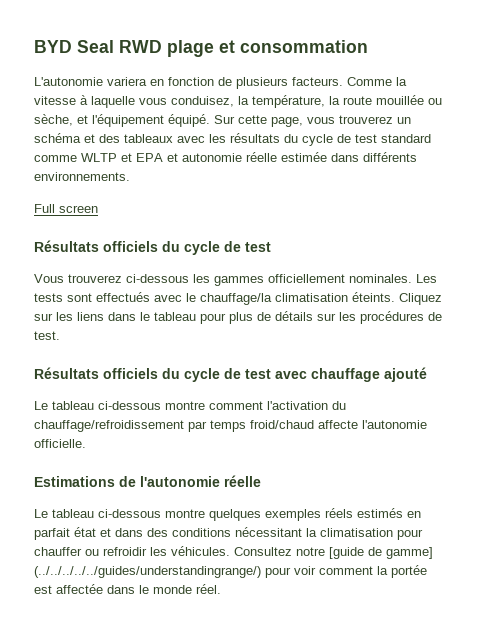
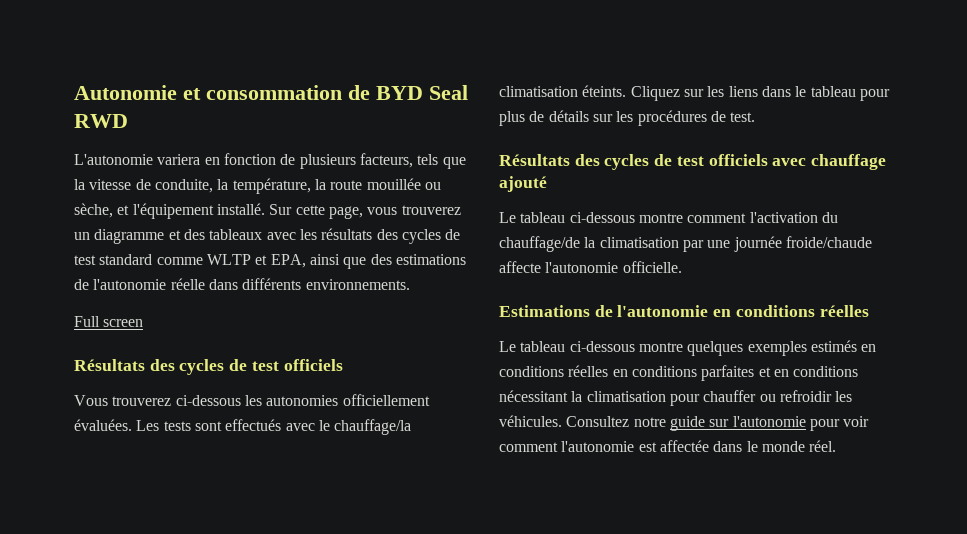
- BYD Seal RWD plage et consommation
+ Autonomie et consommation de BYD Seal RWD
- L'autonomie variera en fonction de plusieurs facteurs. Comme la vitesse à laquelle vous conduisez, la température, la route mouillée ou sèche, et l'équipement équipé.
+ L'autonomie variera en fonction de plusieurs facteurs, tels que la vitesse de conduite, la température, la route mouillée ou sèche, et l'équipement installé.
- Sur cette page, vous trouverez un schéma et des tableaux avec les résultats du cycle de test standard comme WLTP et EPA et autonomie réelle estimée dans différents environnements.
+ Sur cette page, vous trouverez un diagramme et des tableaux avec les résultats des cycles de test standard comme WLTP et EPA, ainsi que des estimations de l'autonomie réelle dans différents environnements.
  Full screen
- Résultats officiels du cycle de test
+ Résultats des cycles de test officiels
- Vous trouverez ci-dessous les gammes officiellement nominales.
+ Vous trouverez ci-dessous les autonomies officiellement évaluées.
- Résultats officiels du cycle de test avec chauffage ajouté
+ Résultats des cycles de test officiels avec chauffage ajouté
- Le tableau ci-dessous montre comment l'activation du chauffage/refroidissement par temps froid/chaud affecte l'autonomie officielle.
+ Le tableau ci-dessous montre comment l'activation du chauffage/de la climatisation par une journée froide/chaude affecte l'autonomie officielle.
- Estimations de l'autonomie réelle
+ Estimations de l'autonomie en conditions réelles
- Le tableau ci-dessous montre quelques exemples réels estimés en parfait état et dans des conditions nécessitant la climatisation pour chauffer ou refroidir les véhicules.
+ Le tableau ci-dessous montre quelques exemples estimés en conditions réelles en conditions parfaites et en conditions nécessitant la climatisation pour chauffer ou refroidir les véhicules.
- Consultez notre [guide de gamme] (../../../../../guides/understandingrange/) pour voir comment la portée est affectée dans le monde réel.
+ Consultez notre guide sur l'autonomie pour voir comment l'autonomie est affectée dans le monde réel.

